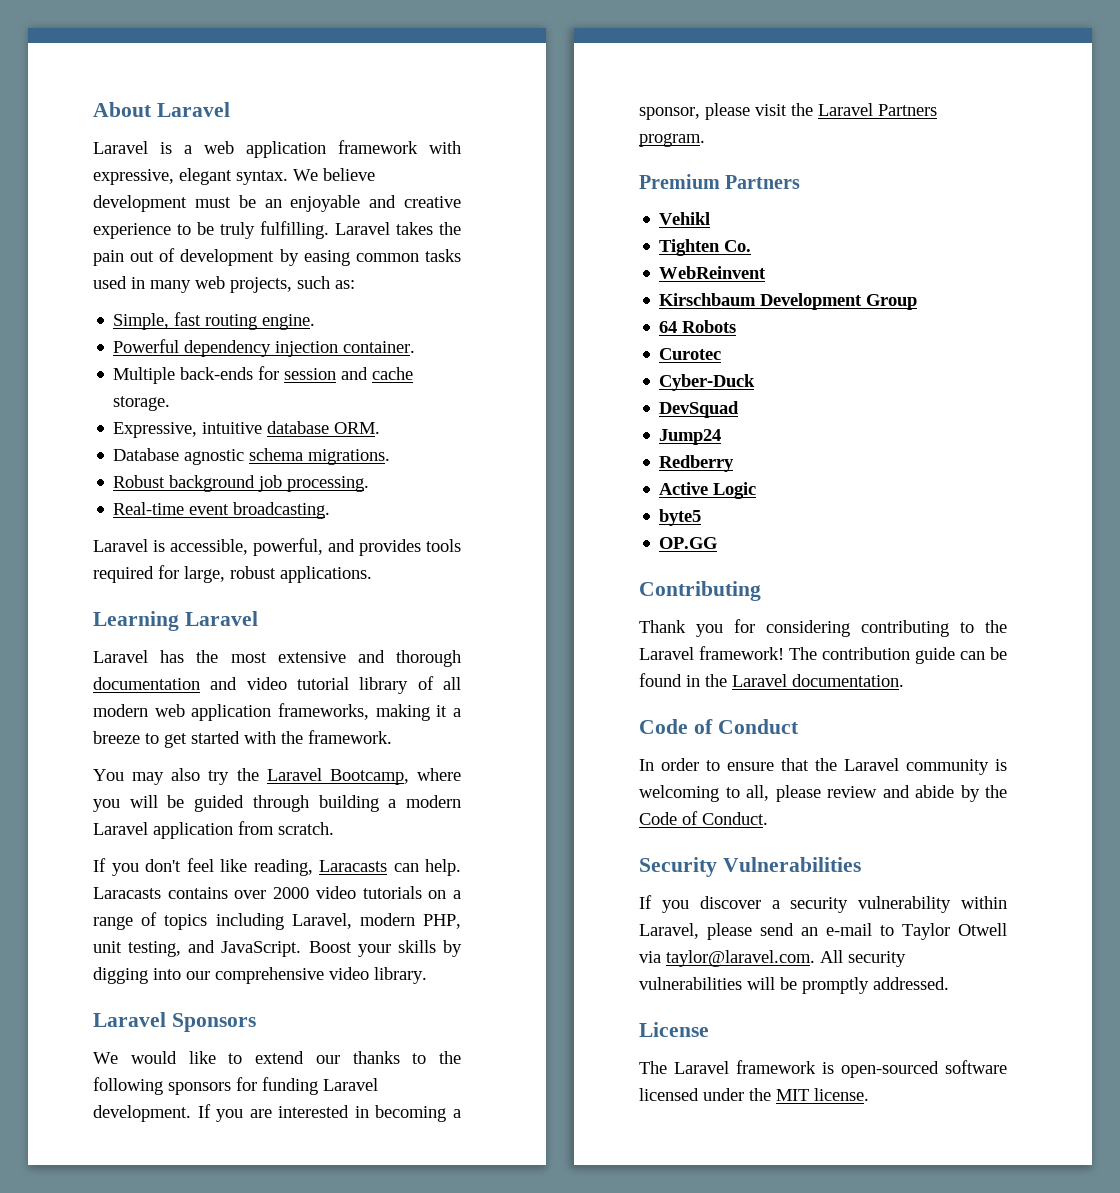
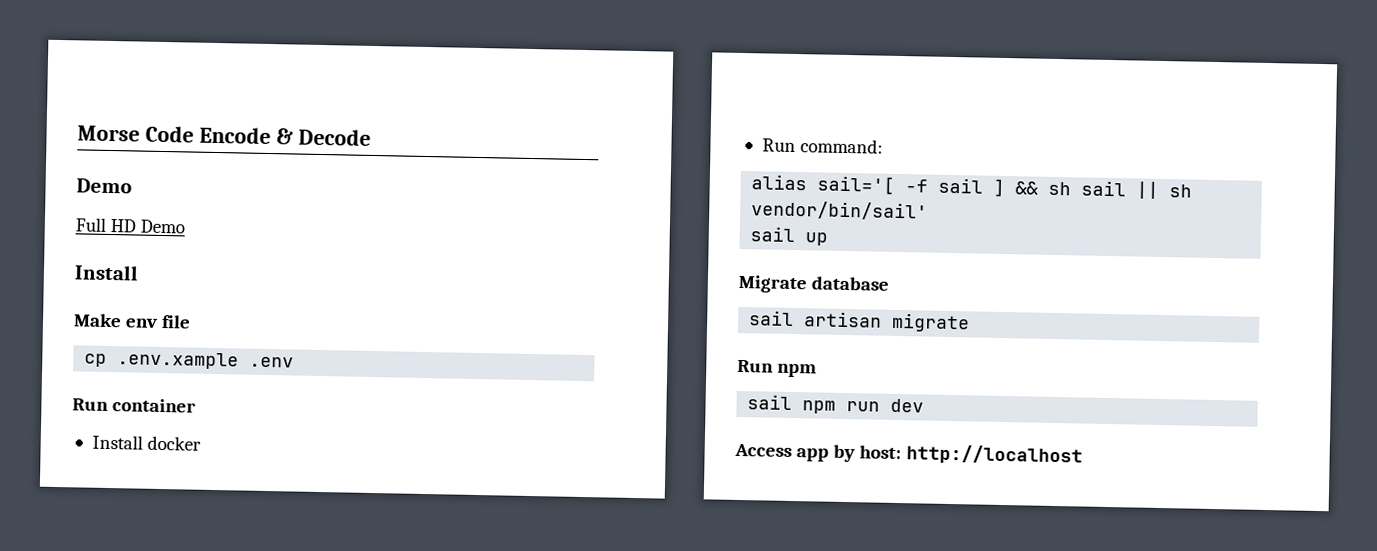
- About Laravel
- Laravel is a web application framework with expressive, elegant syntax. We believe development must be an enjoyable and creative experience to be truly fulfilling. Laravel takes the pain out of development by easing common tasks used in many web projects, such as:
- Simple, fast routing engine.
- Powerful dependency injection container.
- Multiple back-ends for session and cache storage.
- Expressive, intuitive database ORM.
- Database agnostic schema migrations.
- Robust background job processing.
- Real-time event broadcasting.
- Laravel is accessible, powerful, and provides tools required for large, robust applications.
- Learning Laravel
- Laravel has the most extensive and thorough documentation and video tutorial library of all modern web application frameworks, making it a breeze to get started with the framework.
- You may also try the Laravel Bootcamp, where you will be guided through building a modern Laravel application from scratch.
- If you don't feel like reading, Laracasts can help. Laracasts contains over 2000 video tutorials on a range of topics including Laravel, modern PHP, unit testing, and JavaScript. Boost your skills by digging into our comprehensive video library.
- Laravel Sponsors
- We would like to extend our thanks to the following sponsors for funding Laravel development. If you are interested in becoming a sponsor, please visit the Laravel Partners program.
- Premium Partners
- Vehikl
- Tighten Co.
- WebReinvent
- Kirschbaum Development Group
- 64 Robots
- Curotec
- Cyber-Duck
- DevSquad
- Jump24
- Redberry
- Active Logic
- byte5
- OP.GG
- Contributing
- Thank you for considering contributing to the Laravel framework! The contribution guide can be found in the Laravel documentation.
- Code of Conduct
- In order to ensure that the Laravel community is welcoming to all, please review and abide by the Code of Conduct.
- Security Vulnerabilities
- If you discover a security vulnerability within Laravel, please send an e-mail to Taylor Otwell via taylor@laravel.com. All security vulnerabilities will be promptly addressed.
- License
- The Laravel framework is open-sourced software licensed under the MIT license.
+ Morse Code Encode & Decode
+ Demo
+ Full HD Demo
+ Install
+ Make env file
+ cp .env.xample .env
+ Run container
+ Install docker
+ Run command:
+ alias sail='[ -f sail ] && sh sail || sh vendor/bin/sail'
+ sail up
+ Migrate database
+ sail artisan migrate
+ Run npm
+ sail npm run dev
+ Access app by host: http://localhost

